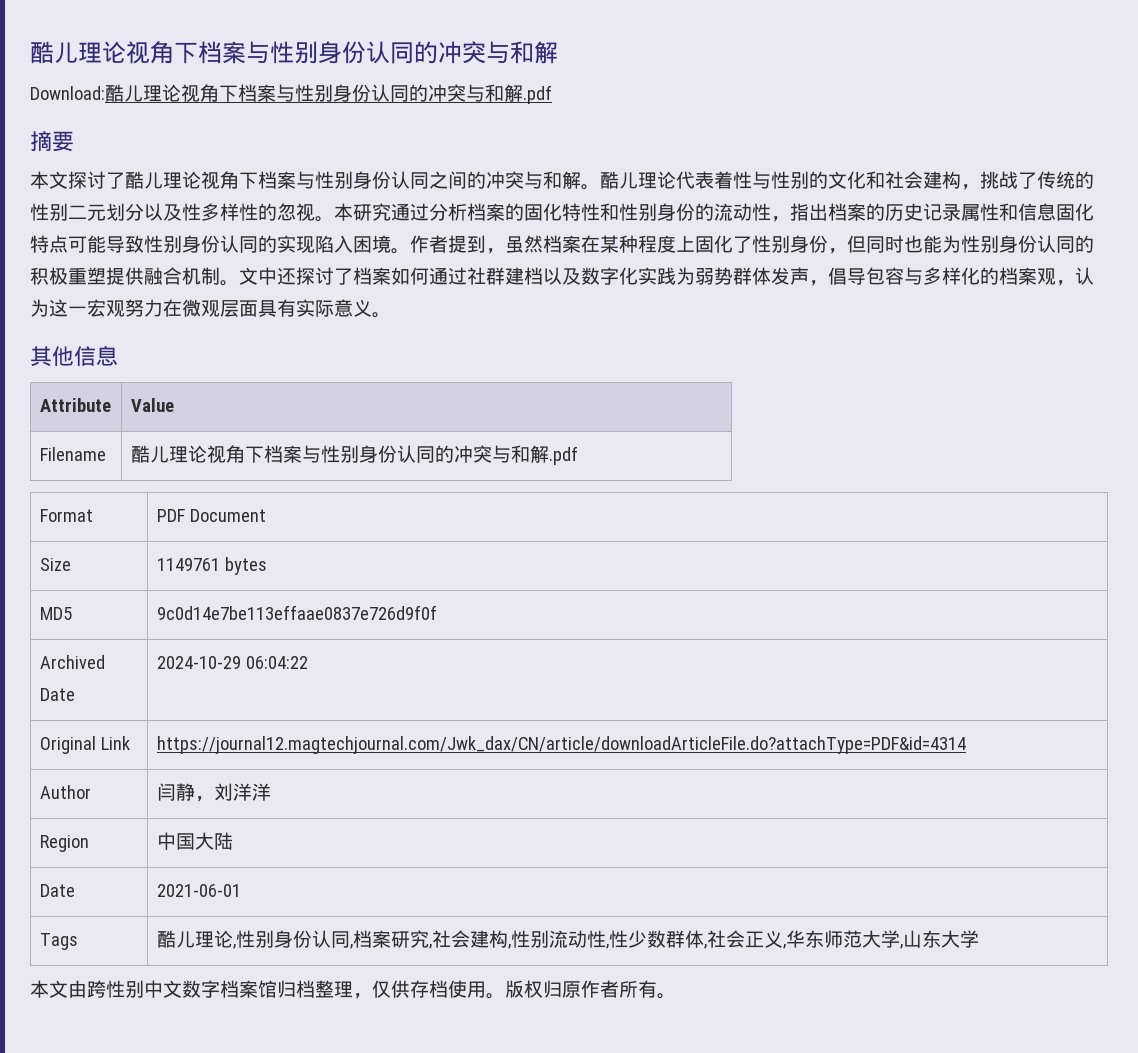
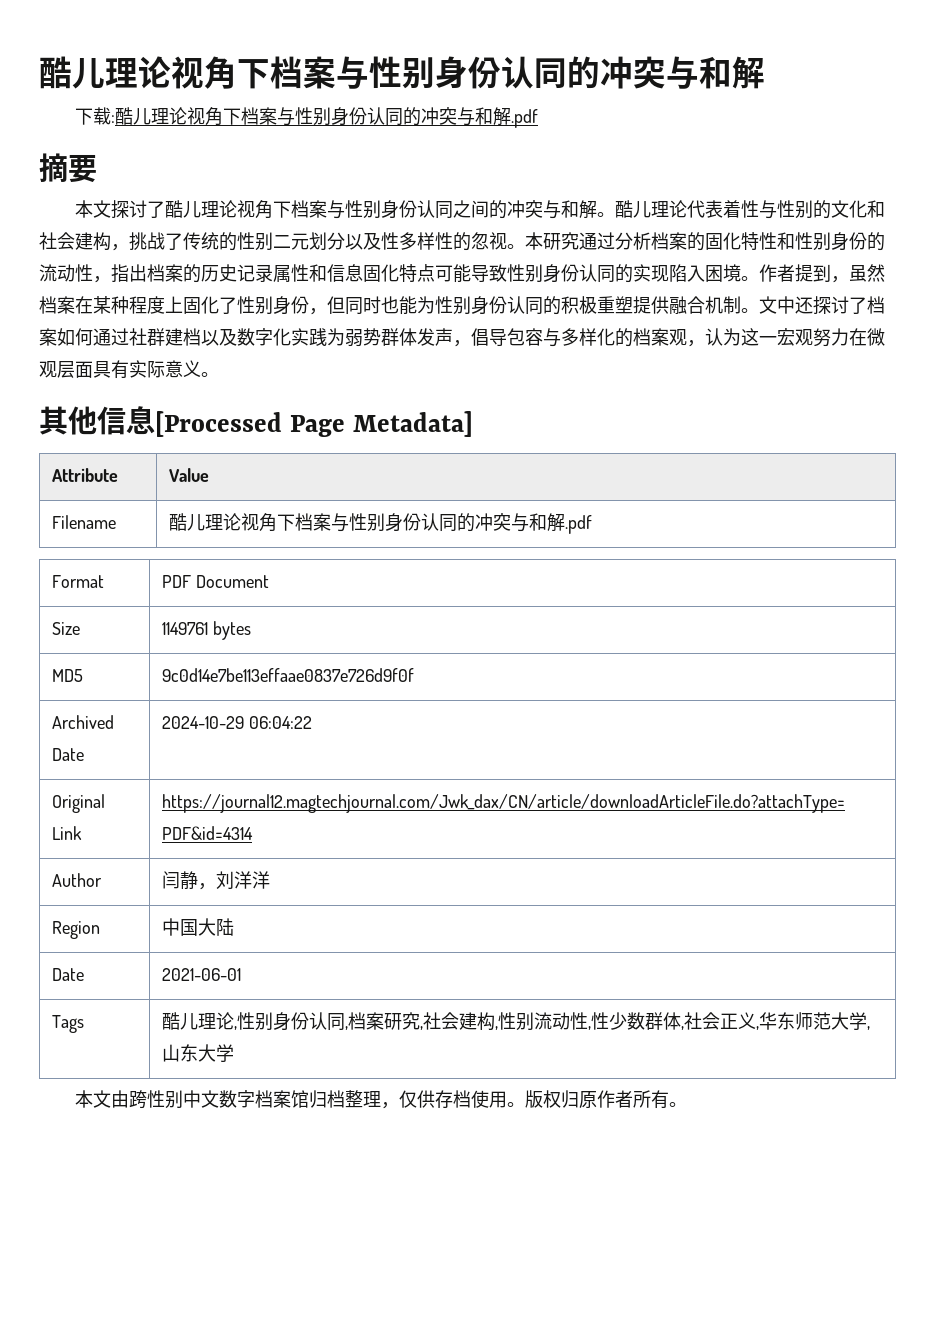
- Download:酷儿理论视角下档案与性别身份认同的冲突与和解.pdf
+ 下载:酷儿理论视角下档案与性别身份认同的冲突与和解.pdf
- 其他信息
+ 其他信息[Processed Page Metadata]

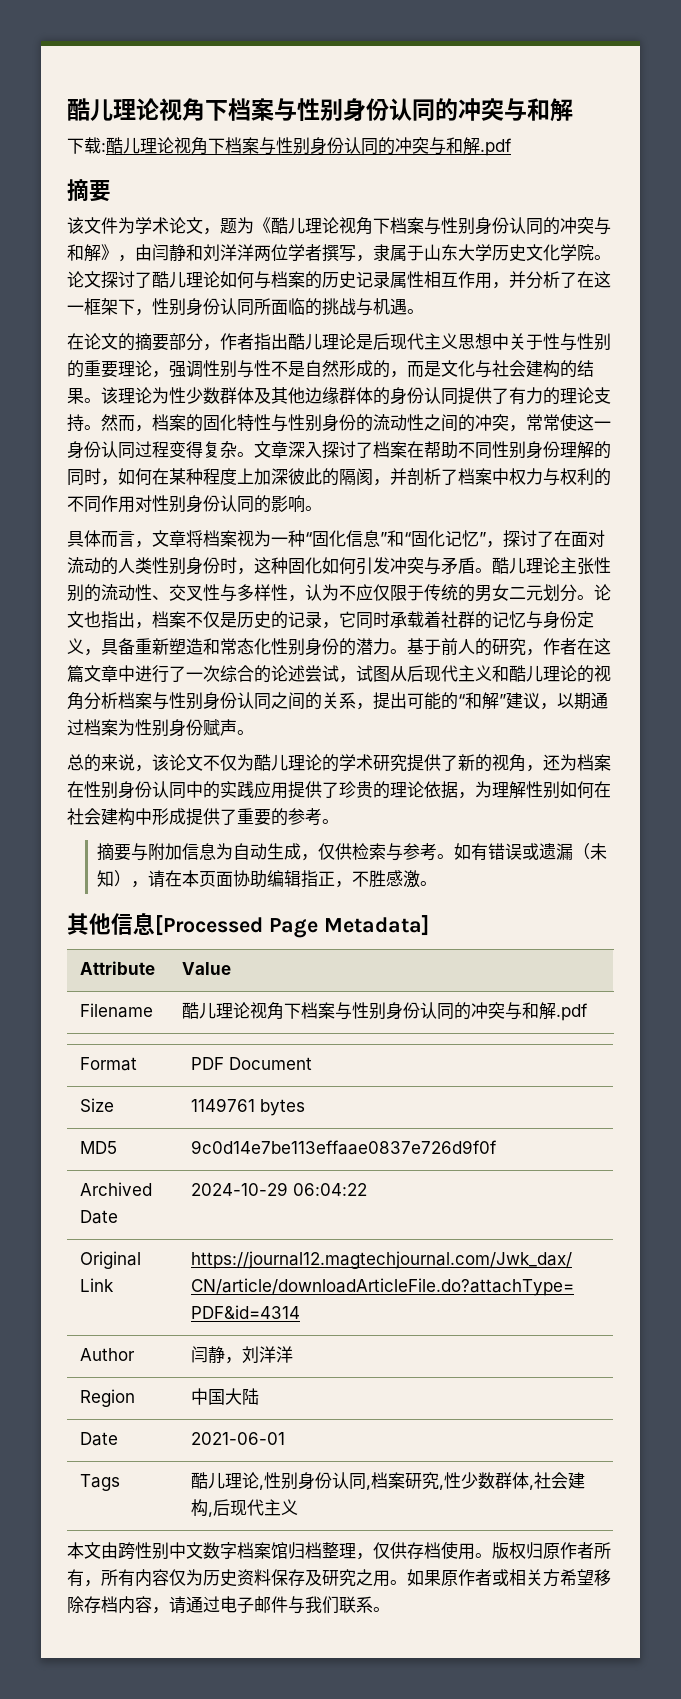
- 本文探讨了酷儿理论视角下档案与性别身份认同之间的冲突与和解。酷儿理论代表着性与性别的文化和社会建构，挑战了传统的性别二元划分以及性多样性的忽视。本研究通过分析档案的固化特性和性别身份的流动性，指出档案的历史记录属性和信息固化特点可能导致性别身份认同的实现陷入困境。作者提到，虽然档案在某种程度上固化了性别身份，但同时也能为性别身份认同的积极重塑提供融合机制。文中还探讨了档案如何通过社群建档以及数字化实践为弱势群体发声，倡导包容与多样化的档案观，认为这一宏观努力在微观层面具有实际意义。
+ 该文件为学术论文，题为《酷儿理论视角下档案与性别身份认同的冲突与和解》，由闫静和刘洋洋两位学者撰写，隶属于山东大学历史文化学院。论文探讨了酷儿理论如何与档案的历史记录属性相互作用，并分析了在这一框架下，性别身份认同所面临的挑战与机遇。
+ 在论文的摘要部分，作者指出酷儿理论是后现代主义思想中关于性与性别的重要理论，强调性别与性不是自然形成的，而是文化与社会建构的结果。该理论为性少数群体及其他边缘群体的身份认同提供了有力的理论支持。然而，档案的固化特性与性别身份的流动性之间的冲突，常常使这一身份认同过程变得复杂。文章深入探讨了档案在帮助不同性别身份理解的同时，如何在某种程度上加深彼此的隔阂，并剖析了档案中权力与权利的不同作用对性别身份认同的影响。
+ 具体而言，文章将档案视为一种“固化信息”和“固化记忆”，探讨了在面对流动的人类性别身份时，这种固化如何引发冲突与矛盾。酷儿理论主张性别的流动性、交叉性与多样性，认为不应仅限于传统的男女二元划分。论文也指出，档案不仅是历史的记录，它同时承载着社群的记忆与身份定义，具备重新塑造和常态化性别身份的潜力。基于前人的研究，作者在这篇文章中进行了一次综合的论述尝试，试图从后现代主义和酷儿理论的视角分析档案与性别身份认同之间的关系，提出可能的“和解”建议，以期通过档案为性别身份赋声。
+ 总的来说，该论文不仅为酷儿理论的学术研究提供了新的视角，还为档案在性别身份认同中的实践应用提供了珍贵的理论依据，为理解性别如何在社会建构中形成提供了重要的参考。
+ 摘要与附加信息为自动生成，仅供检索与参考。如有错误或遗漏（未知），请在本页面协助编辑指正，不胜感激。
- Tags | 酷儿理论,性别身份认同,档案研究,社会建构,性别流动性,性少数群体,社会正义,华东师范大学,山东大学
+ Tags | 酷儿理论,性别身份认同,档案研究,性少数群体,社会建构,后现代主义
- 版权归原作者所有。
+ 版权归原作者所有，所有内容仅为历史资料保存及研究之用。如果原作者或相关方希望移除存档内容，请通过电子邮件与我们联系。

